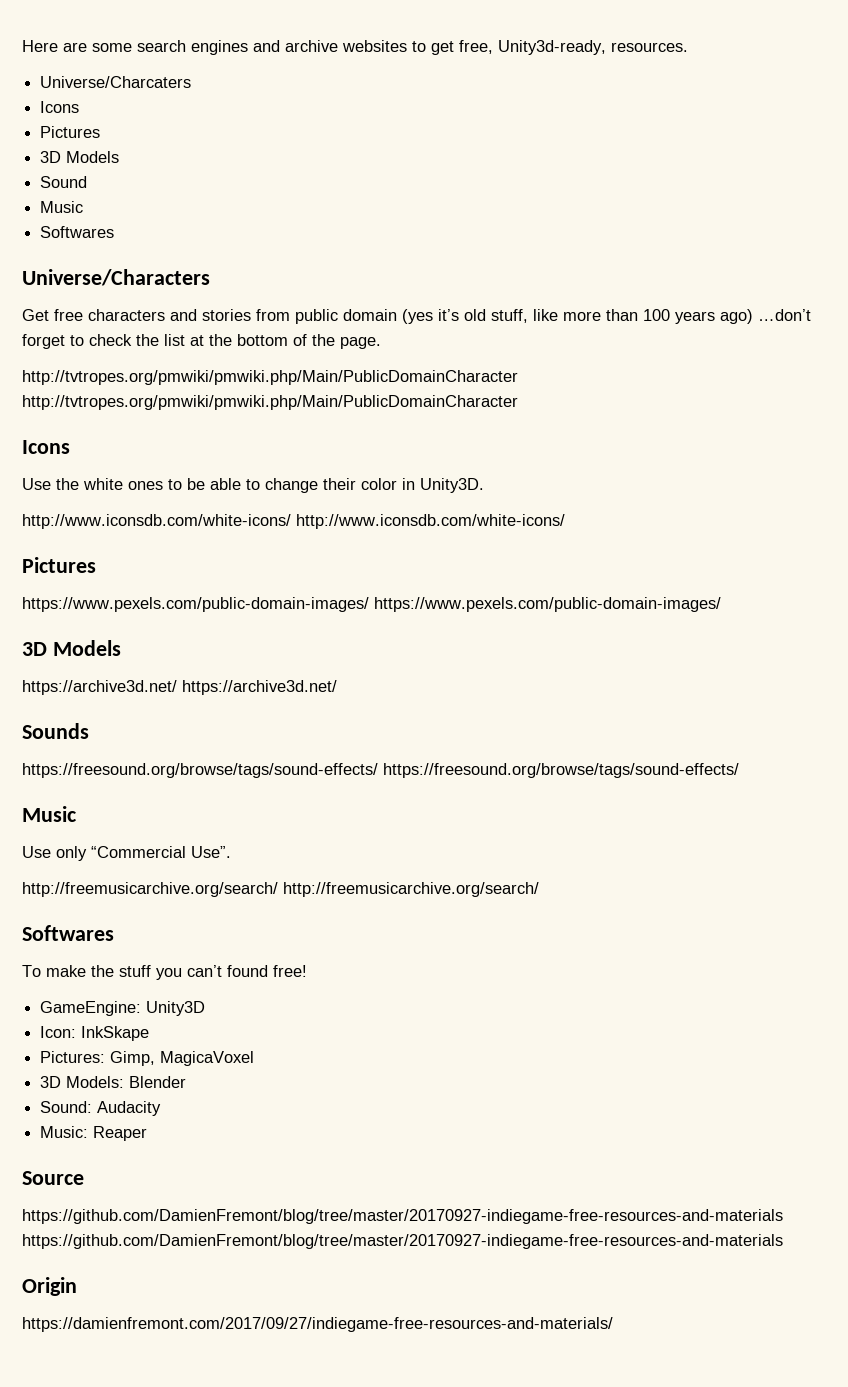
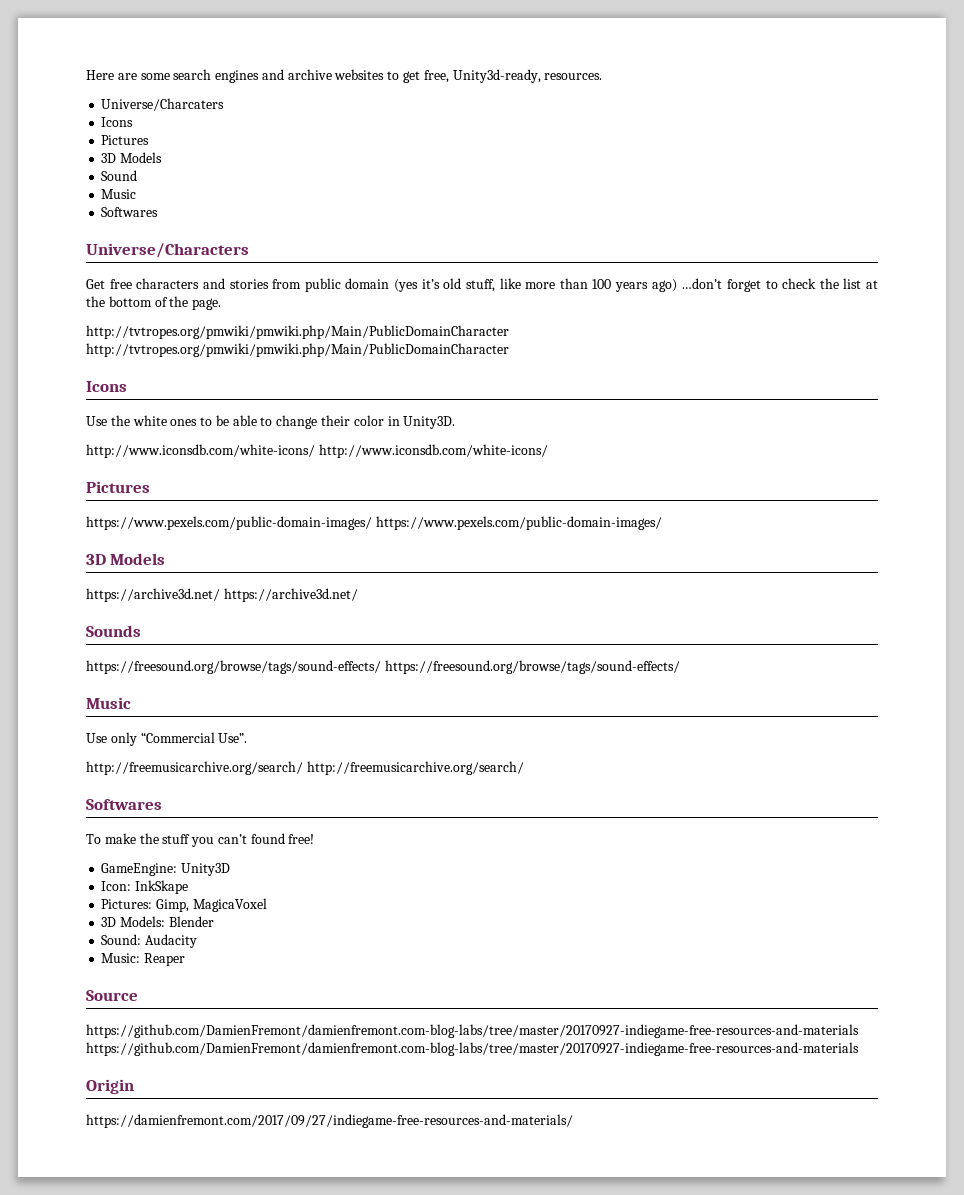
- https://github.com/DamienFremont/blog/tree/master/20170927-indiegame-free-resources-and-materials https://github.com/DamienFremont/blog/tree/master/20170927-indiegame-free-resources-and-materials
+ https://github.com/DamienFremont/damienfremont.com-blog-labs/tree/master/20170927-indiegame-free-resources-and-materials https://github.com/DamienFremont/damienfremont.com-blog-labs/tree/master/20170927-indiegame-free-resources-and-materials

